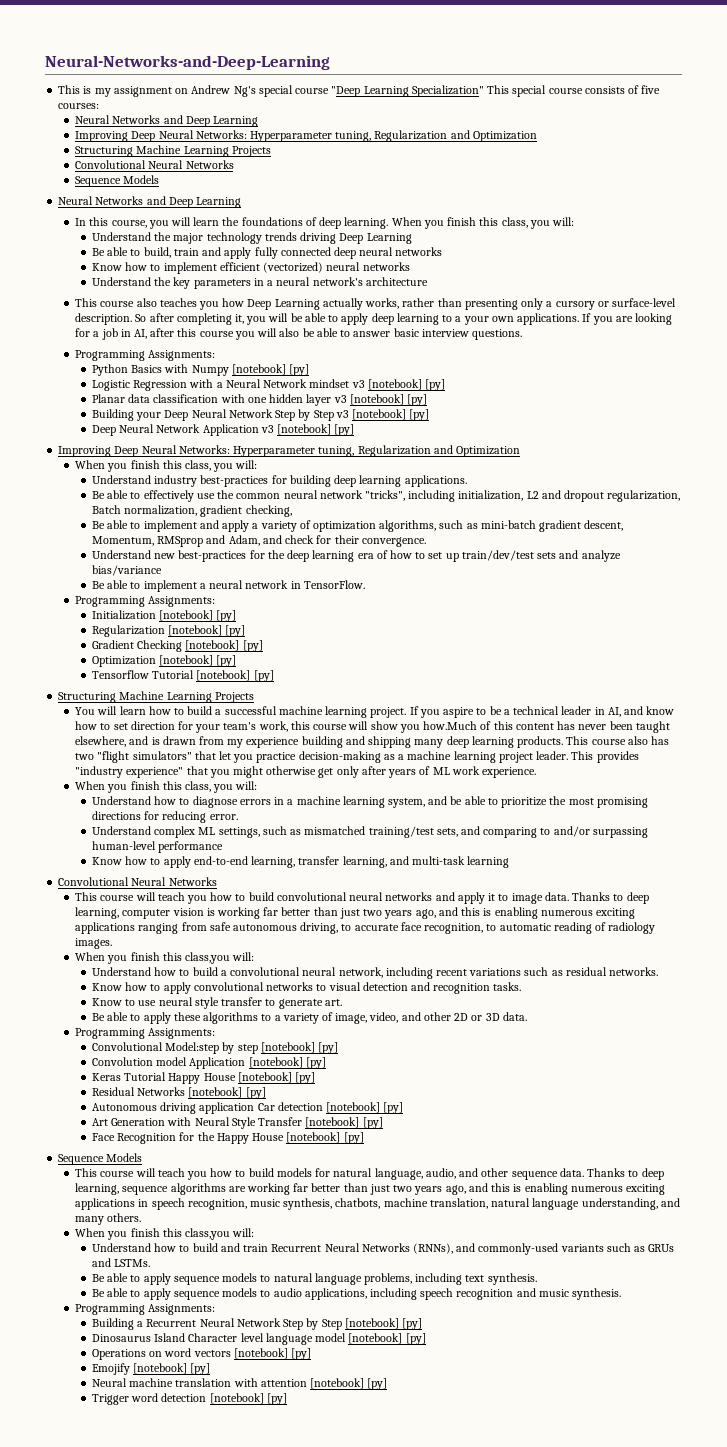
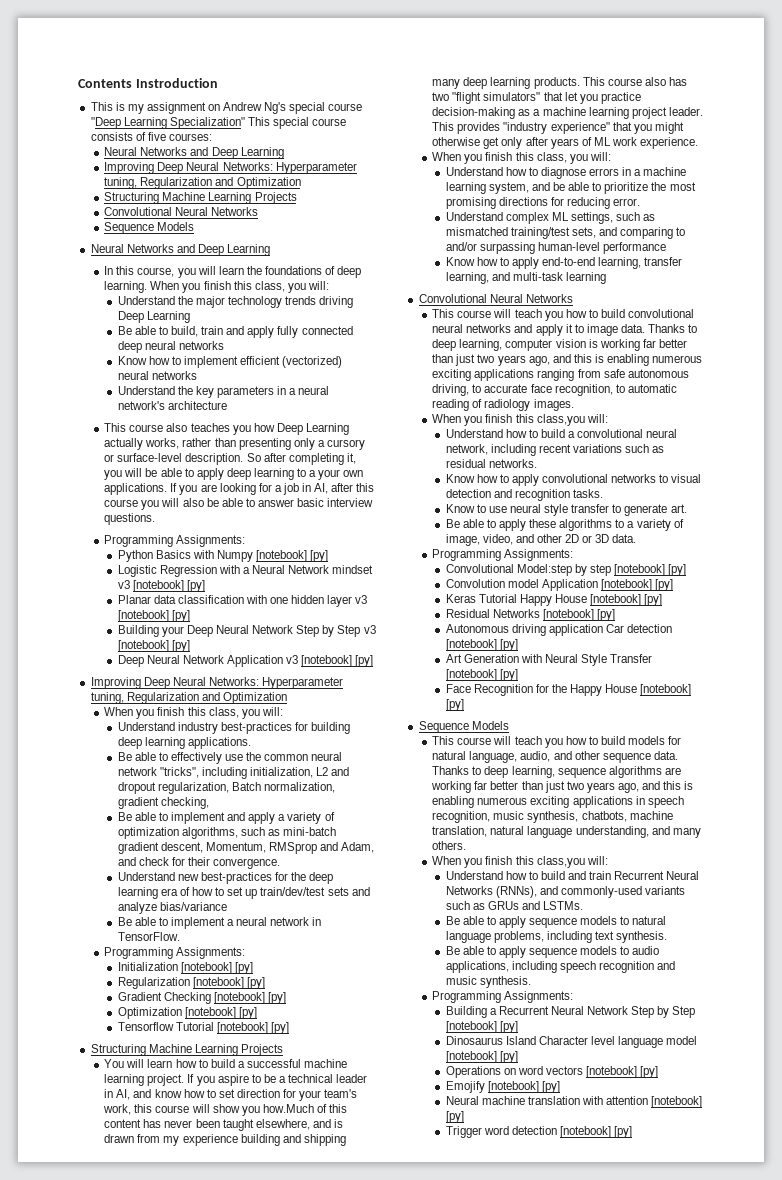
- Neural-Networks-and-Deep-Learning
+ Contents Instroduction

